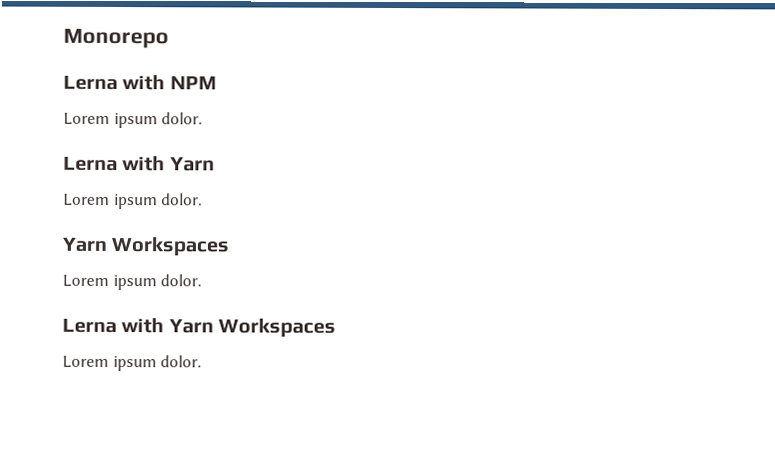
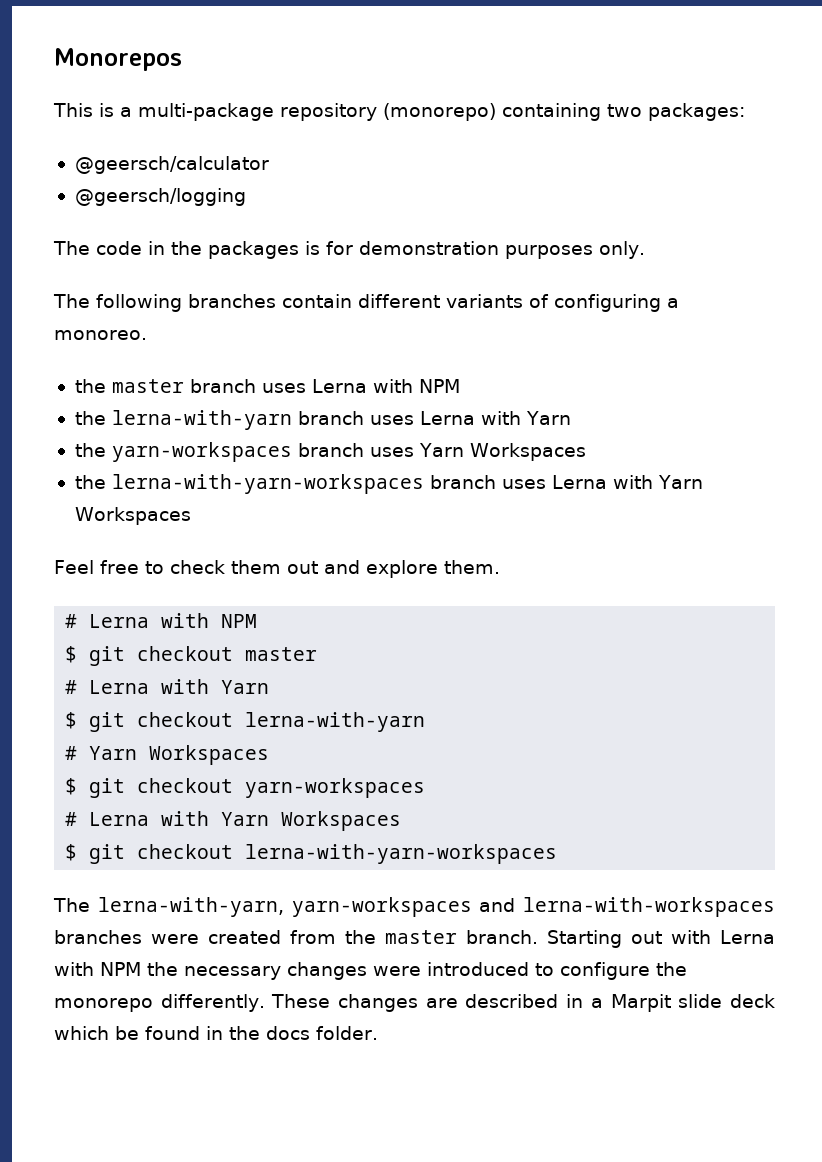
- Monorepo
- Lerna with NPM
- Lorem ipsum dolor.
- Lerna with Yarn
- Lorem ipsum dolor.
- Yarn Workspaces
- Lorem ipsum dolor.
- Lerna with Yarn Workspaces
- Lorem ipsum dolor.
+ Monorepos
+ This is a multi-package repository (monorepo) containing two packages:
+ @geersch/calculator
+ @geersch/logging
+ The code in the packages is for demonstration purposes only.
+ The following branches contain different variants of configuring a monoreo.
+ the master branch uses Lerna with NPM
+ the lerna-with-yarn branch uses Lerna with Yarn
+ the yarn-workspaces branch uses Yarn Workspaces
+ the lerna-with-yarn-workspaces branch uses Lerna with Yarn Workspaces
+ Feel free to check them out and explore them.
+ # Lerna with NPM
+ $ git checkout master
+ # Lerna with Yarn
+ $ git checkout lerna-with-yarn
+ # Yarn Workspaces
+ $ git checkout yarn-workspaces
+ # Lerna with Yarn Workspaces
+ $ git checkout lerna-with-yarn-workspaces
+ The lerna-with-yarn, yarn-workspaces and lerna-with-workspaces branches were created from the master branch. Starting out with Lerna with NPM the necessary changes were introduced to configure the monorepo differently. These changes are described in a Marpit slide deck which be found in the docs folder.

